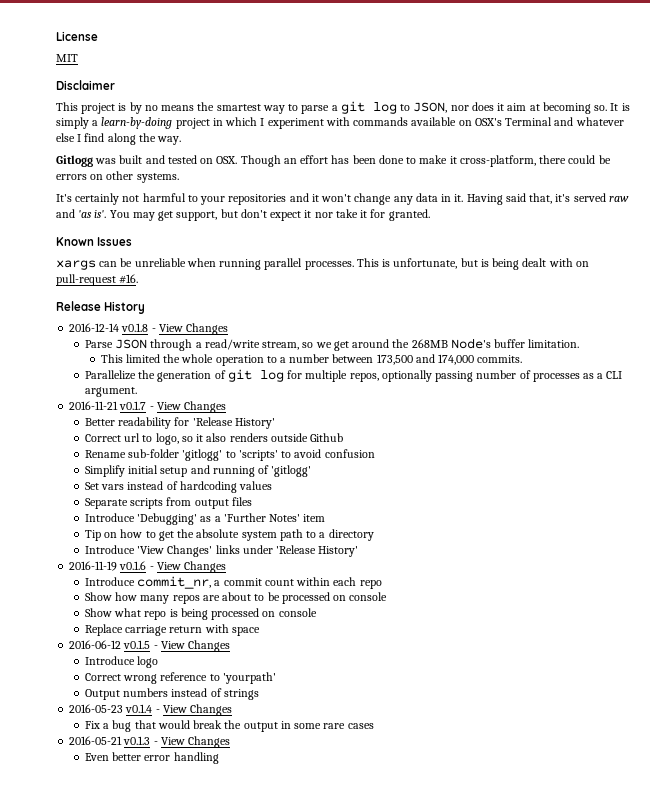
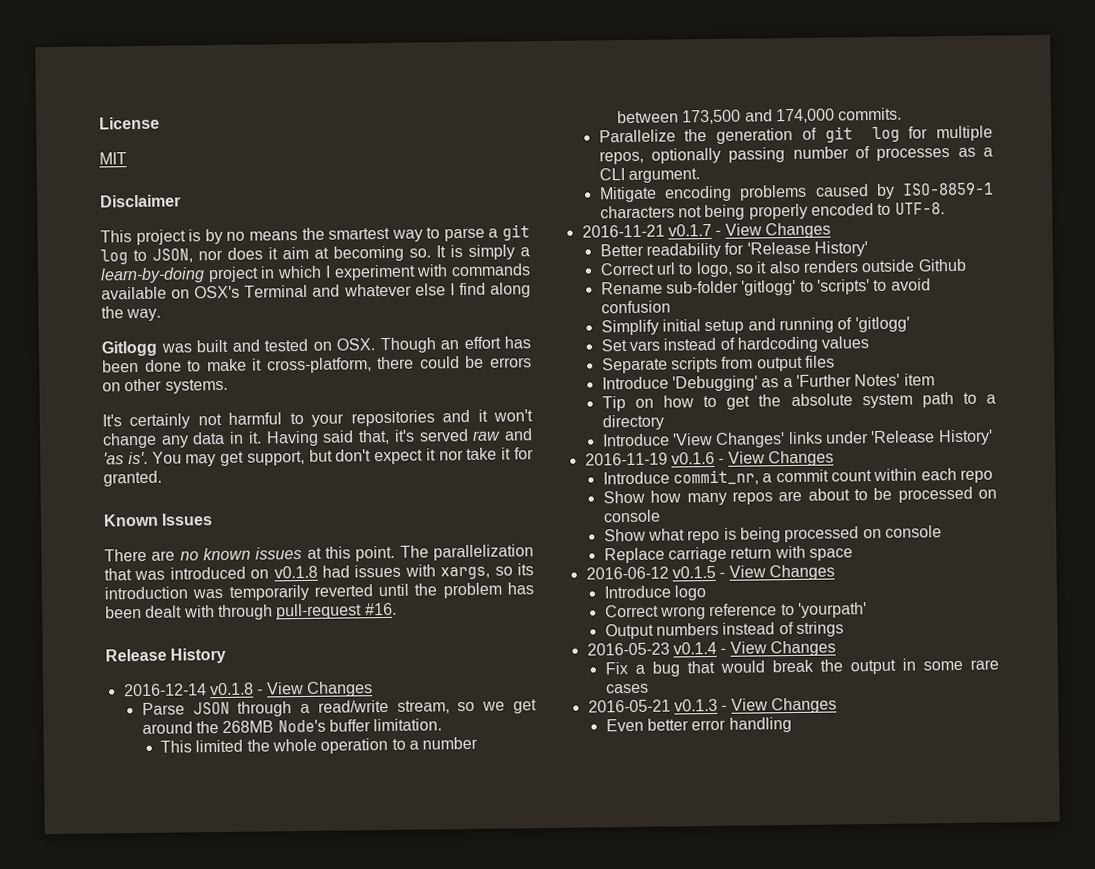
- xargs can be unreliable when running parallel processes. This is unfortunate, but is being dealt with on pull-request #16.
+ There are no known issues at this point. The parallelization that was introduced on v0.1.8 had issues with xargs, so its introduction was temporarily reverted until the problem has been dealt with through pull-request #16.
+ Mitigate encoding problems caused by ISO-8859-1 characters not being properly encoded to UTF-8.

